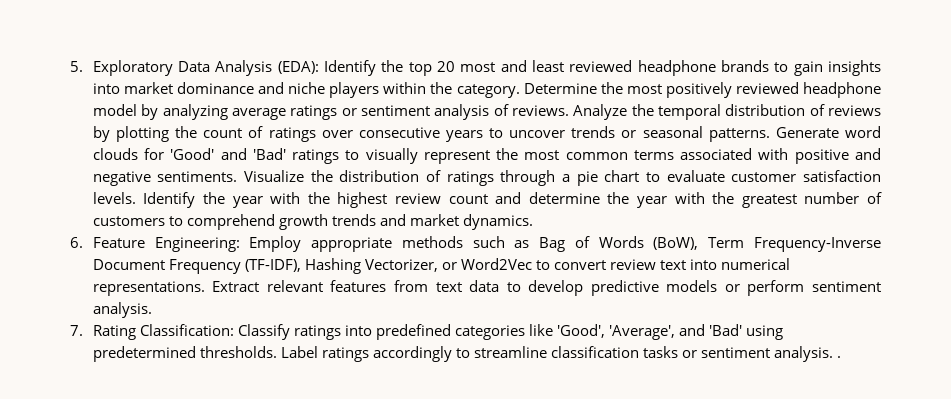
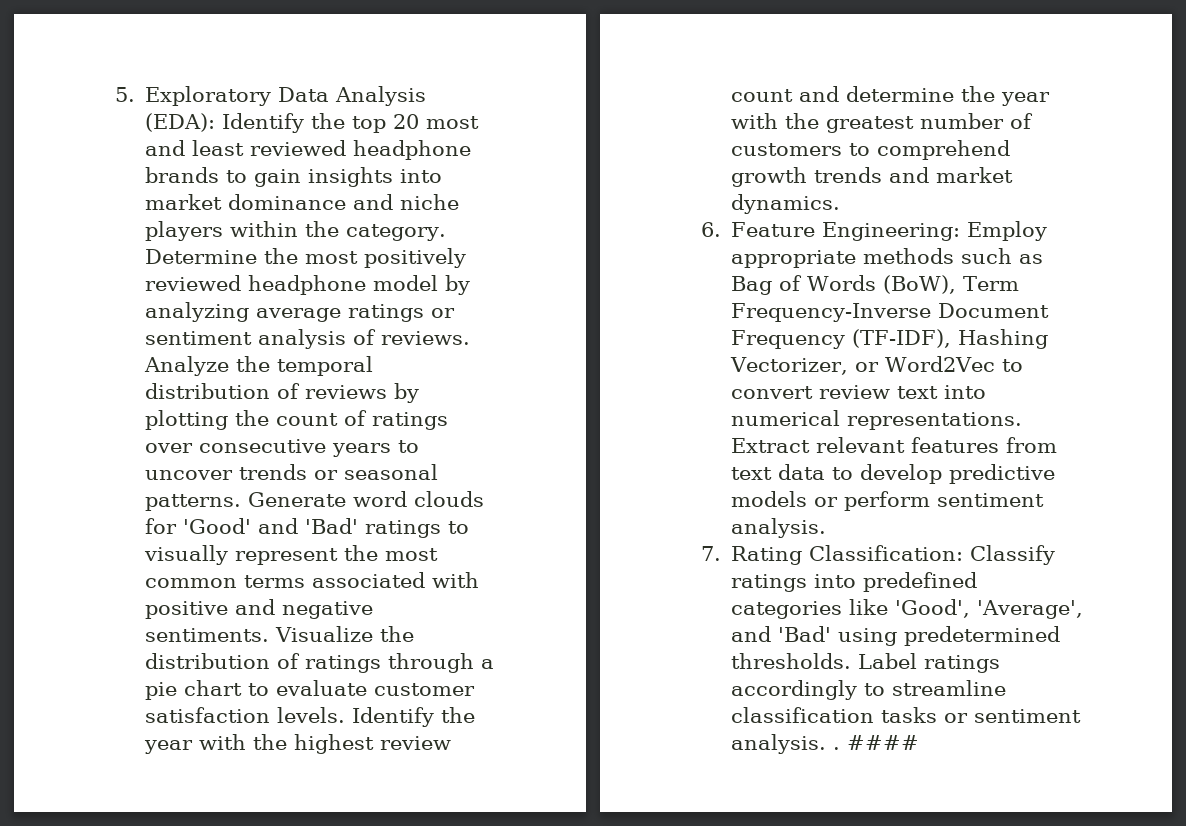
+ ####

